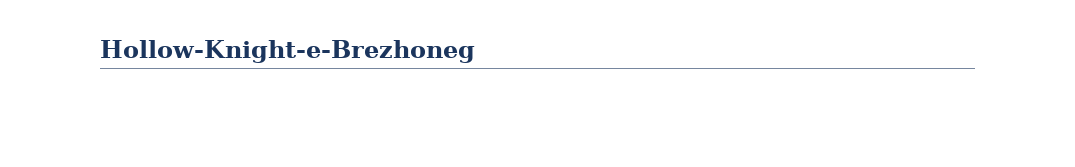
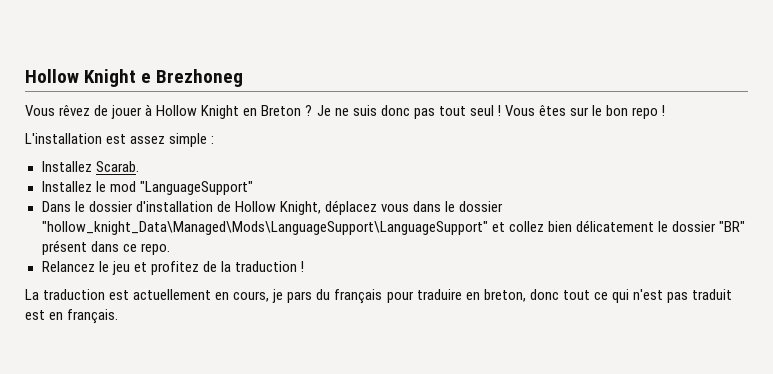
- Hollow-Knight-e-Brezhoneg
+ Hollow Knight e Brezhoneg
+ Vous rêvez de jouer à Hollow Knight en Breton ? Je ne suis donc pas tout seul ! Vous êtes sur le bon repo !
+ L'installation est assez simple :
+ Installez Scarab.
+ Installez le mod "LanguageSupport"
+ Dans le dossier d'installation de Hollow Knight, déplacez vous dans le dossier "hollow_knight_Data\Managed\Mods\LanguageSupport\LanguageSupport" et collez bien délicatement le dossier "BR" présent dans ce repo.
+ Relancez le jeu et profitez de la traduction !
+ La traduction est actuellement en cours, je pars du français pour traduire en breton, donc tout ce qui n'est pas traduit est en français.

